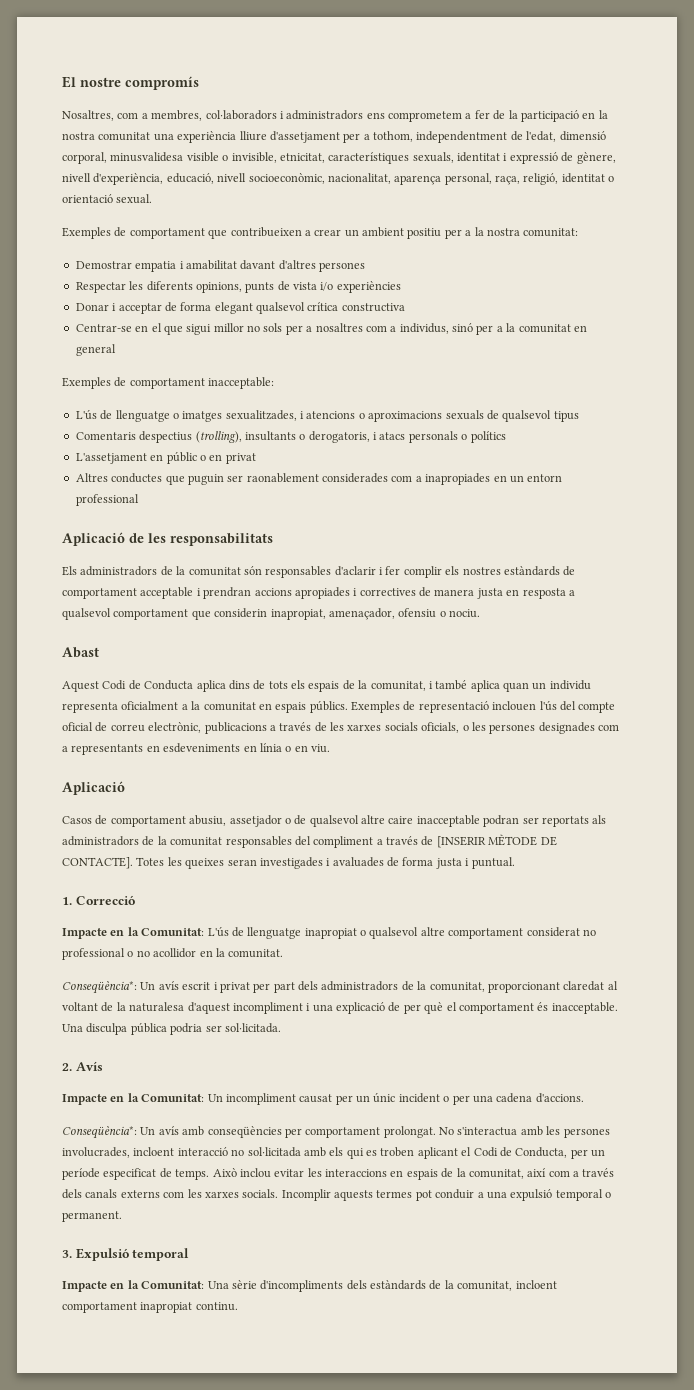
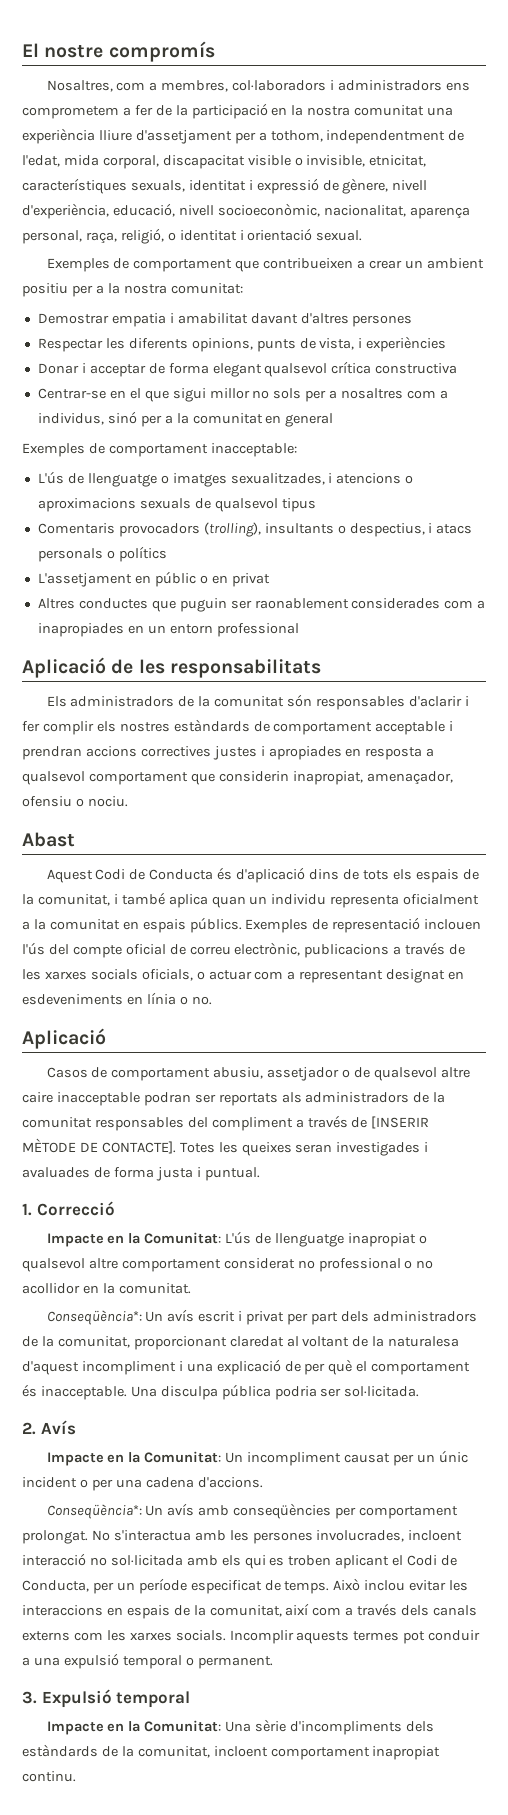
- Nosaltres, com a membres, col·laboradors i administradors ens comprometem a fer de la participació en la nostra comunitat una experiència lliure d'assetjament per a tothom, independentment de l'edat, dimensió corporal, minusvalidesa visible o invisible, etnicitat, característiques sexuals, identitat i expressió de gènere, nivell d'experiència, educació, nivell socioeconòmic, nacionalitat, aparença personal, raça, religió, identitat o orientació sexual.
+ Nosaltres, com a membres, col·laboradors i administradors ens comprometem a fer de la participació en la nostra comunitat una experiència lliure d'assetjament per a tothom, independentment de l'edat, mida corporal, discapacitat visible o invisible, etnicitat, característiques sexuals, identitat i expressió de gènere, nivell d'experiència, educació, nivell socioeconòmic, nacionalitat, aparença personal, raça, religió, o identitat i orientació sexual.
- Respectar les diferents opinions, punts de vista i/o experiències
+ Respectar les diferents opinions, punts de vista, i experiències
- Comentaris despectius (trolling), insultants o derogatoris, i atacs personals o polítics
+ Comentaris provocadors (trolling), insultants o despectius, i atacs personals o polítics
- Els administradors de la comunitat són responsables d'aclarir i fer complir els nostres estàndards de comportament acceptable i prendran accions apropiades i correctives de manera justa en resposta a qualsevol comportament que considerin inapropiat, amenaçador, ofensiu o nociu.
+ Els administradors de la comunitat són responsables d'aclarir i fer complir els nostres estàndards de comportament acceptable i prendran accions correctives justes i apropiades en resposta a qualsevol comportament que considerin inapropiat, amenaçador, ofensiu o nociu.
- Aquest Codi de Conducta aplica dins de tots els espais de la comunitat, i també aplica quan un individu representa oficialment a la comunitat en espais públics.
+ Aquest Codi de Conducta és d'aplicació dins de tots els espais de la comunitat, i també aplica quan un individu representa oficialment a la comunitat en espais públics.
- Exemples de representació inclouen l'ús del compte oficial de correu electrònic, publicacions a través de les xarxes socials oficials, o les persones designades com a representants en esdeveniments en línia o en viu.
+ Exemples de representació inclouen l'ús del compte oficial de correu electrònic, publicacions a través de les xarxes socials oficials, o actuar com a representant designat en esdeveniments en línia o no.

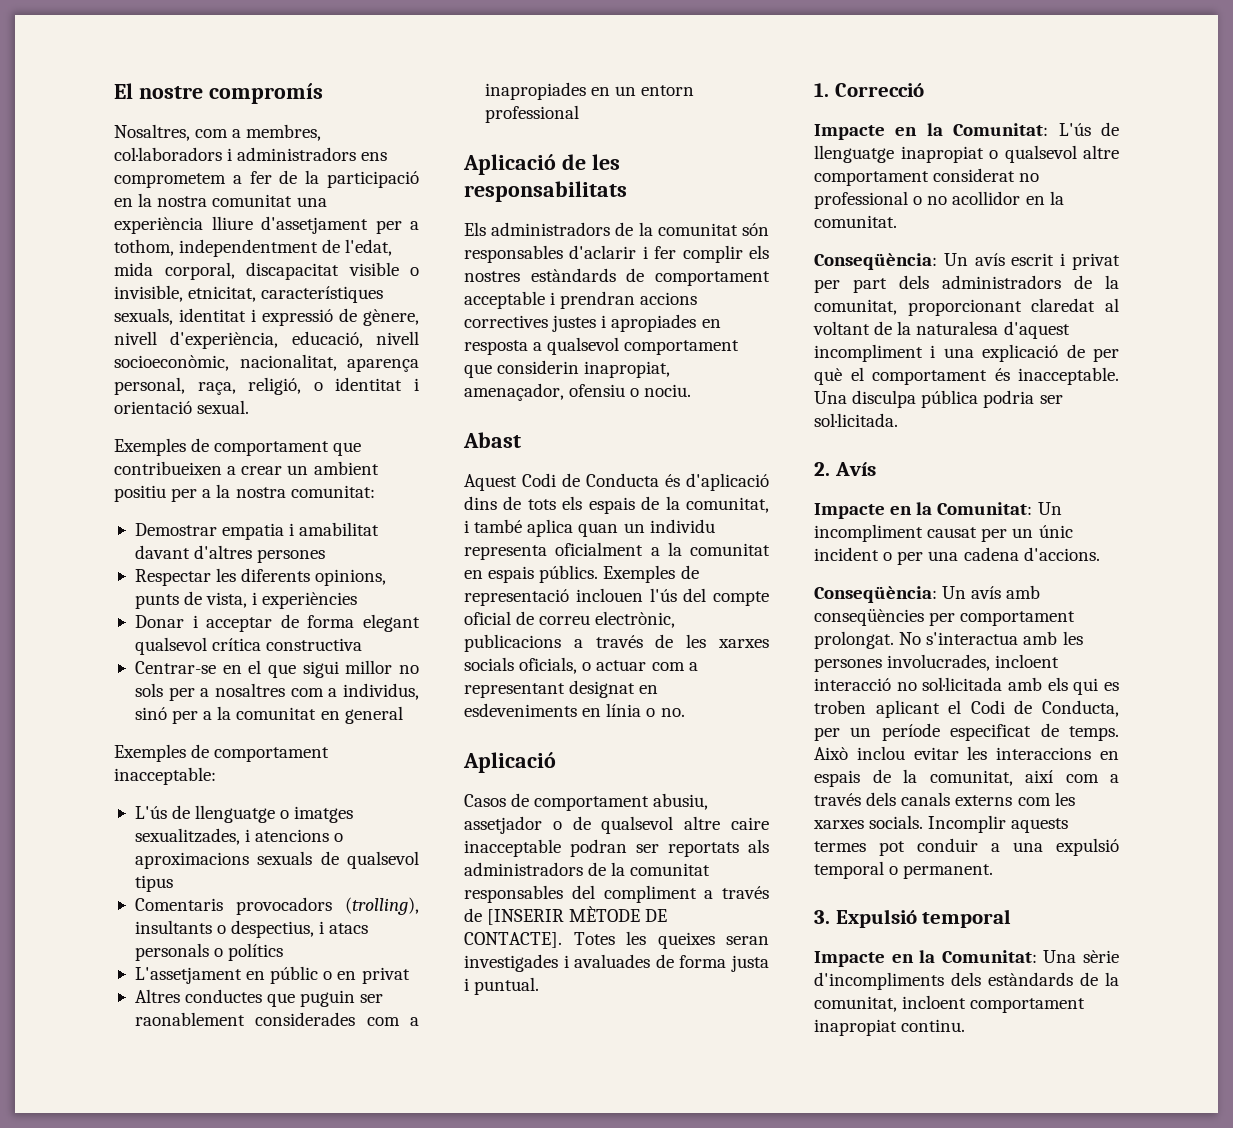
- Conseqüència*: Un avís escrit i privat per part dels administradors de la comunitat, proporcionant claredat al voltant de la naturalesa d'aquest incompliment i una explicació de per què el comportament és inacceptable.
+ Conseqüència: Un avís escrit i privat per part dels administradors de la comunitat, proporcionant claredat al voltant de la naturalesa d'aquest incompliment i una explicació de per què el comportament és inacceptable.
- Conseqüència*: Un avís amb conseqüències per comportament prolongat.
+ Conseqüència: Un avís amb conseqüències per comportament prolongat.

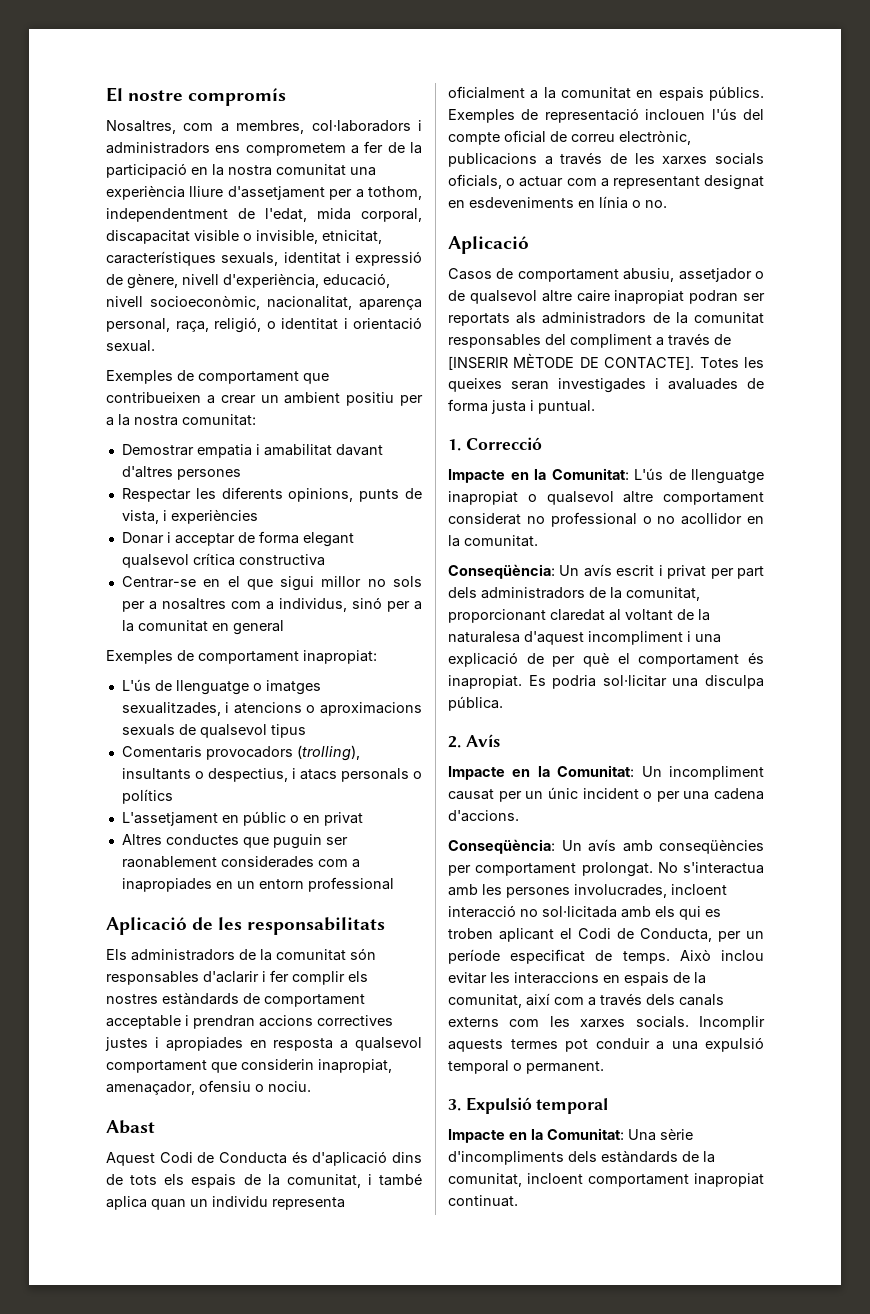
- Exemples de comportament inacceptable:
+ Exemples de comportament inapropiat:
- Casos de comportament abusiu, assetjador o de qualsevol altre caire inacceptable podran ser reportats als administradors de la comunitat responsables del compliment a través de [INSERIR MÈTODE DE CONTACTE].
+ Casos de comportament abusiu, assetjador o de qualsevol altre caire inapropiat podran ser reportats als administradors de la comunitat responsables del compliment a través de [INSERIR MÈTODE DE CONTACTE].
- Conseqüència: Un avís escrit i privat per part dels administradors de la comunitat, proporcionant claredat al voltant de la naturalesa d'aquest incompliment i una explicació de per què el comportament és inacceptable. Una disculpa pública podria ser sol·licitada.
+ Conseqüència: Un avís escrit i privat per part dels administradors de la comunitat, proporcionant claredat al voltant de la naturalesa d'aquest incompliment i una explicació de per què el comportament és inapropiat. Es podria sol·licitar una disculpa pública.
- Impacte en la Comunitat: Una sèrie d'incompliments dels estàndards de la comunitat, incloent comportament inapropiat continu.
+ Impacte en la Comunitat: Una sèrie d'incompliments dels estàndards de la comunitat, incloent comportament inapropiat continuat.

